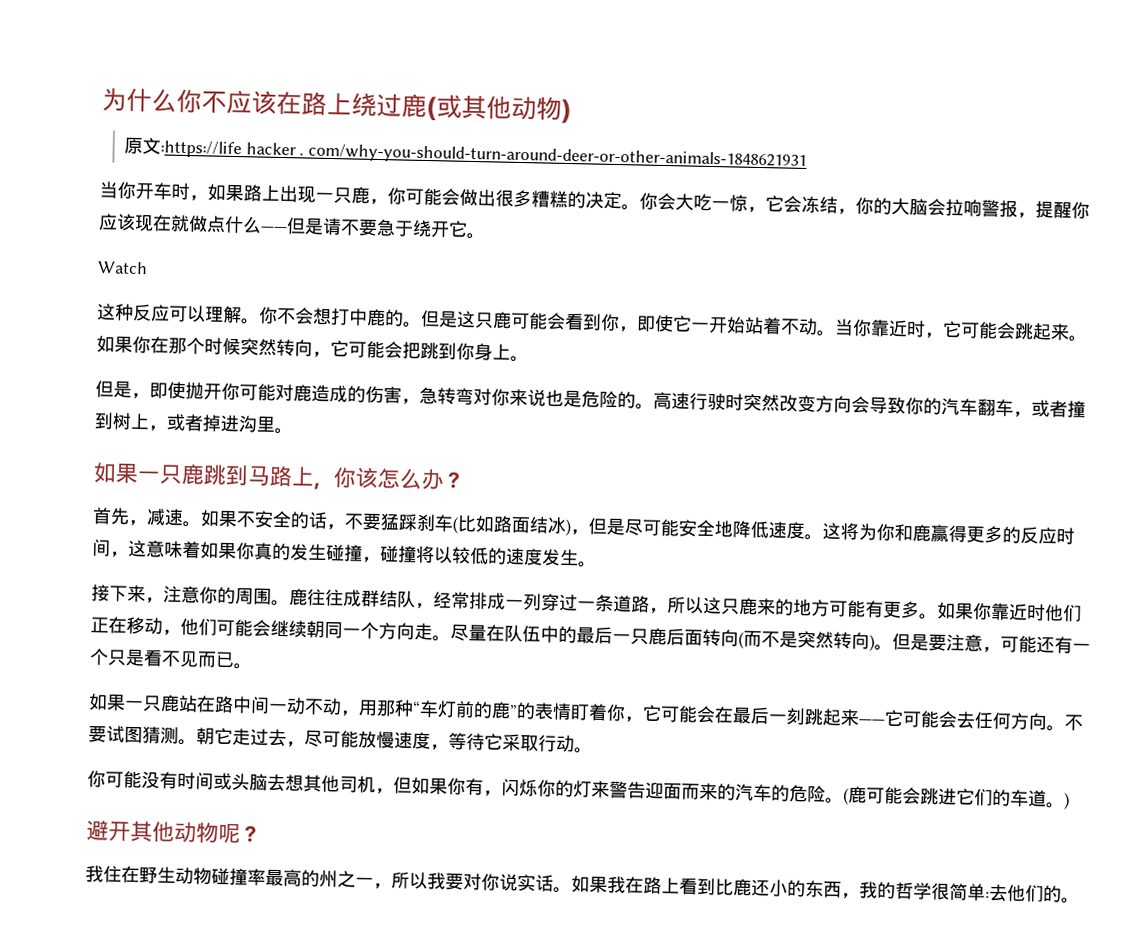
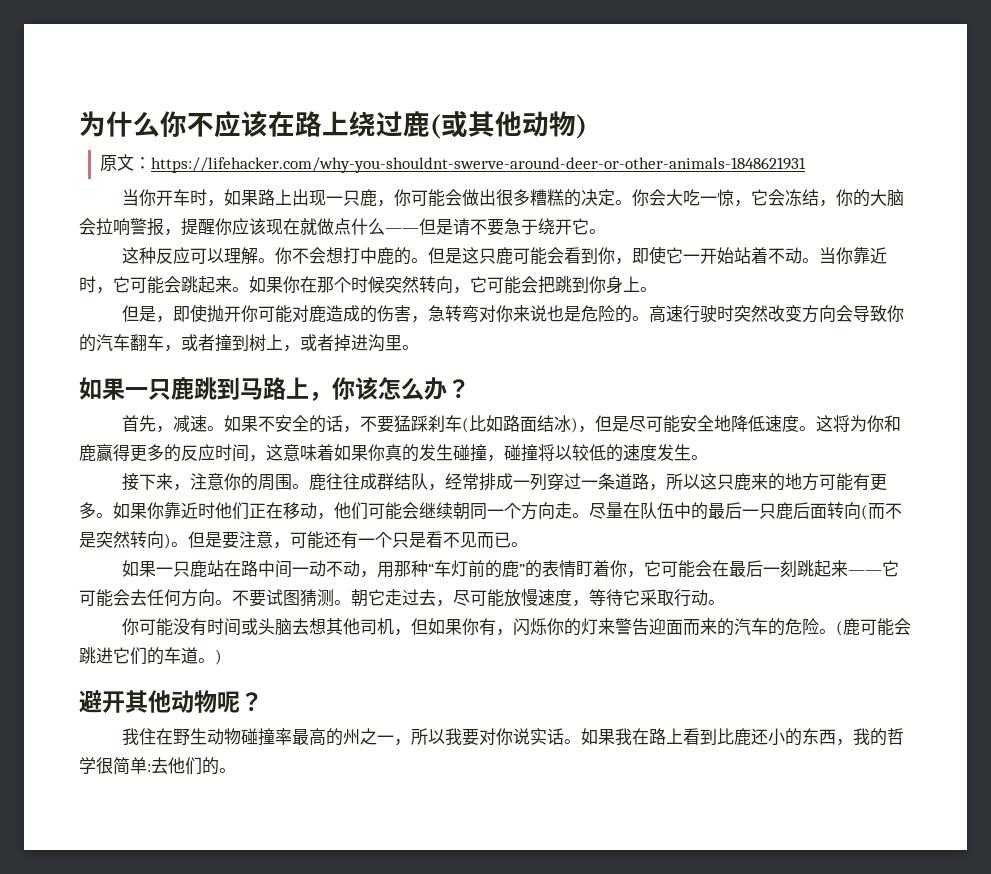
- 原文:https://life hacker . com/why-you-should-turn-around-deer-or-other-animals-1848621931
+ 原文：https://lifehacker.com/why-you-shouldnt-swerve-around-deer-or-other-animals-1848621931
- Watch

